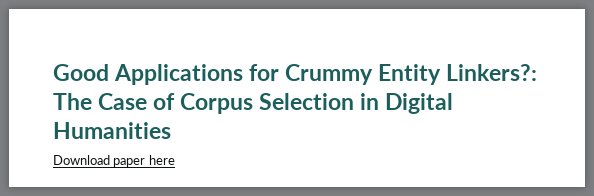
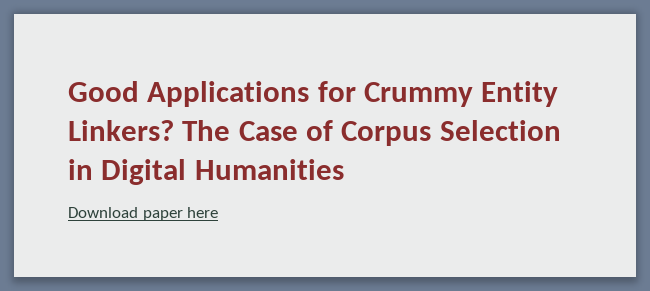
- Good Applications for Crummy Entity Linkers?: The Case of Corpus Selection in Digital Humanities
+ Good Applications for Crummy Entity Linkers? The Case of Corpus Selection in Digital Humanities

